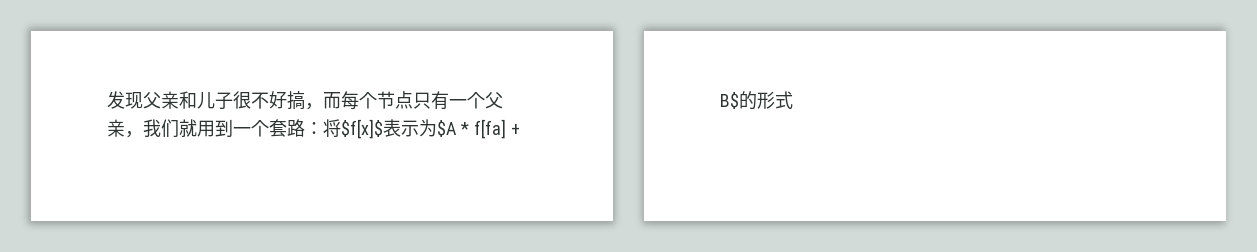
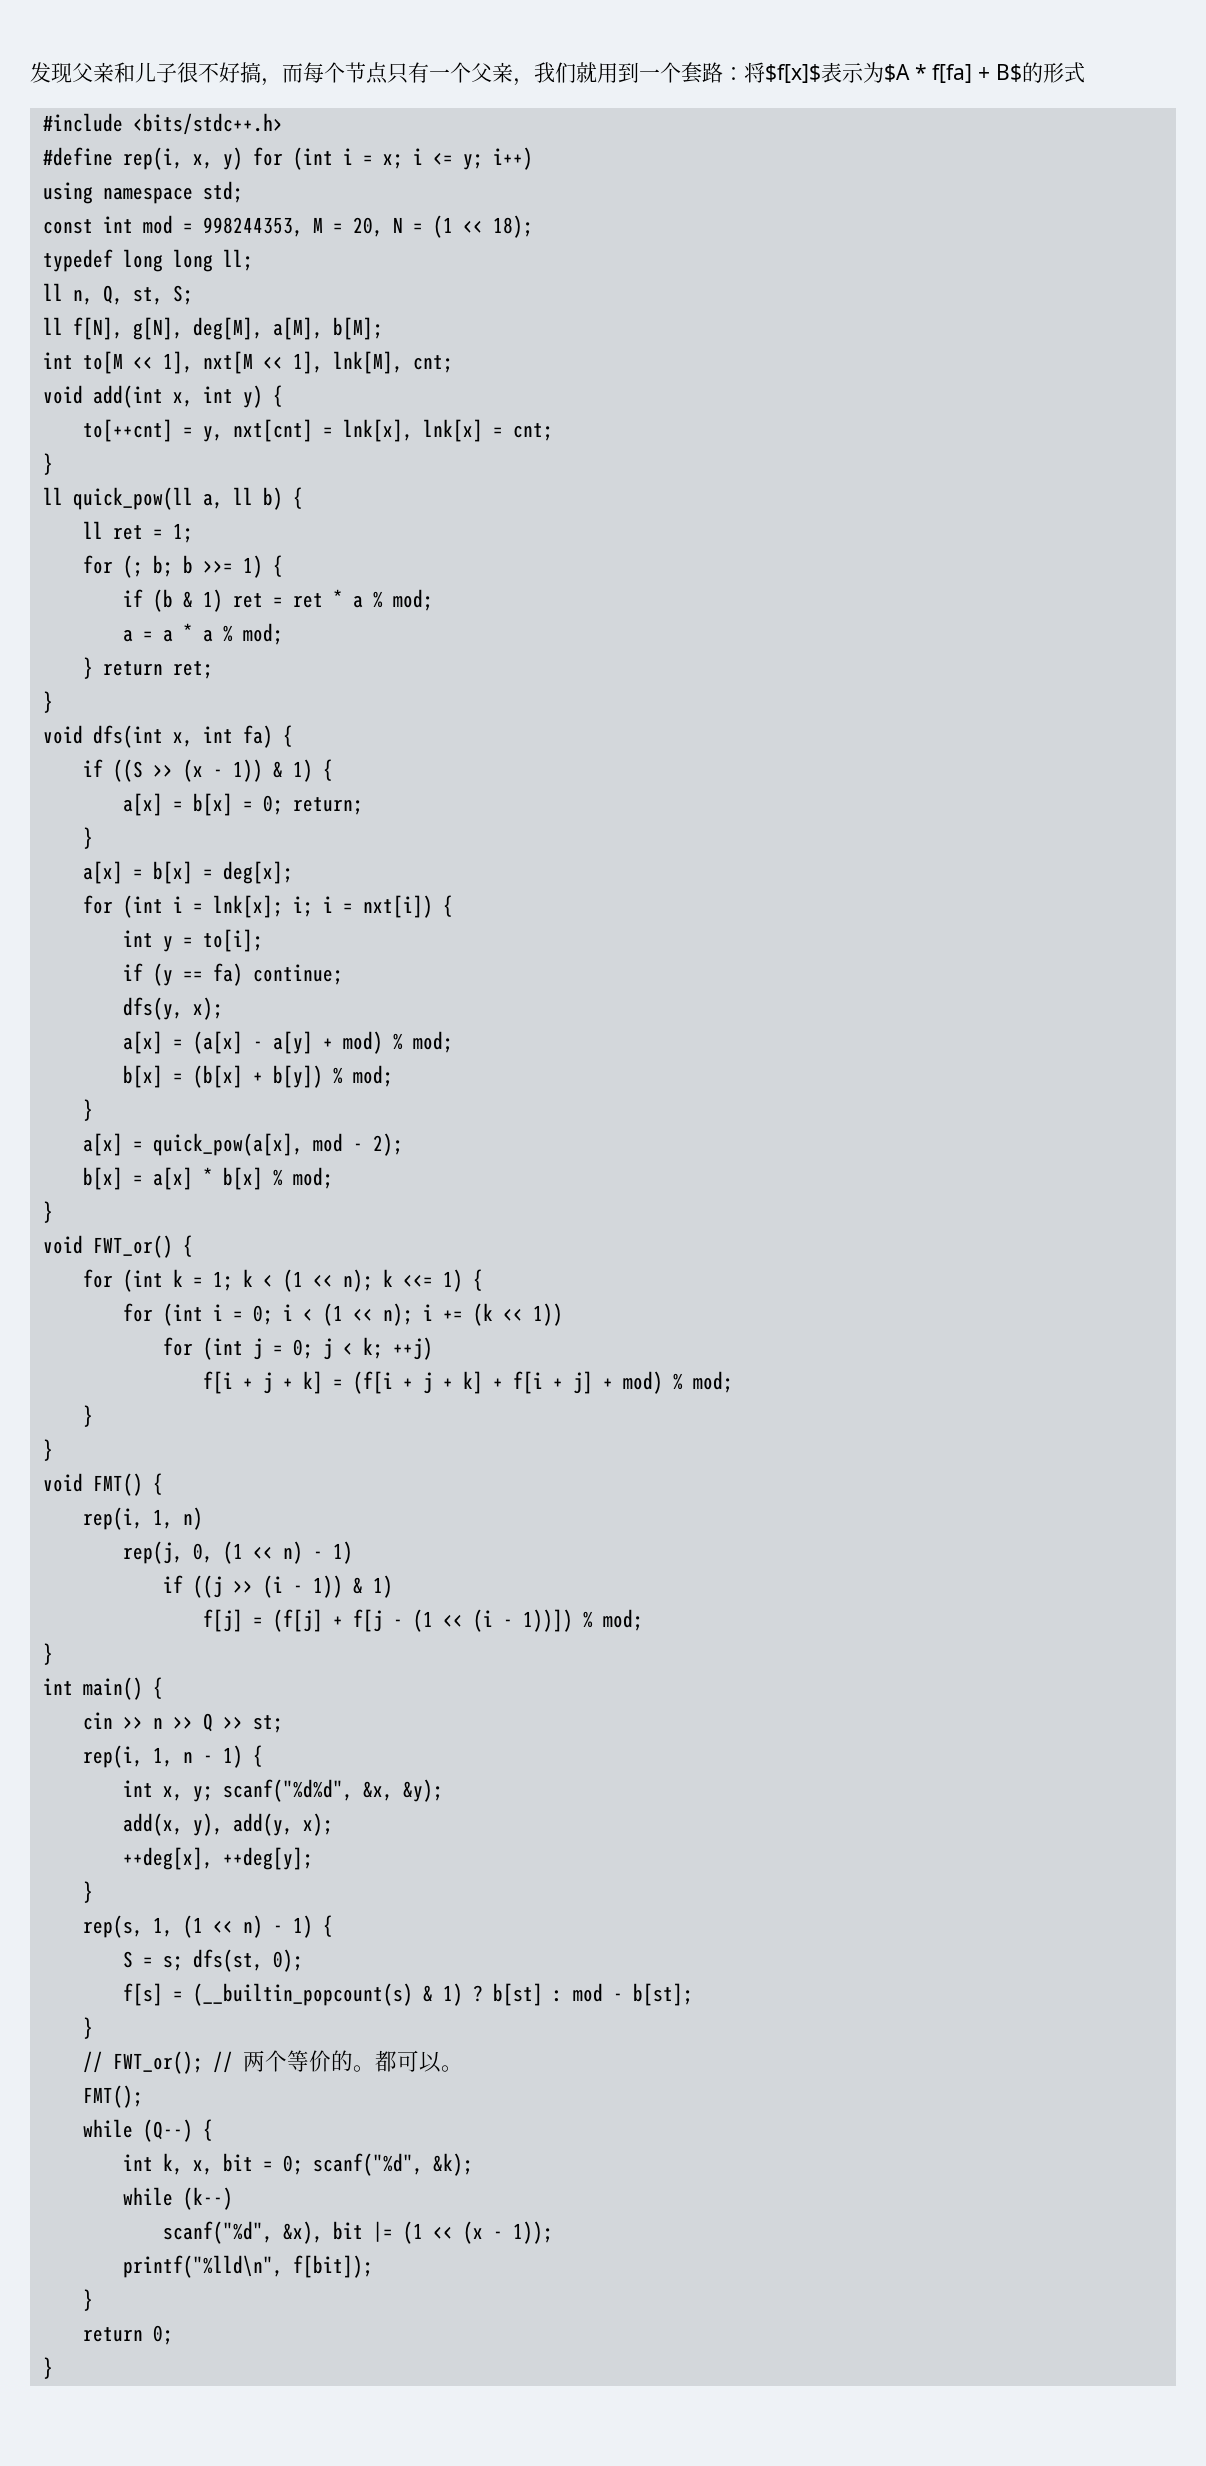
+ #include <bits/stdc++.h>
+ #define rep(i, x, y) for (int i = x; i <= y; i++)
+ using namespace std;
+ const int mod = 998244353, M = 20, N = (1 << 18);
+ typedef long long ll;
+ ll n, Q, st, S;
+ ll f[N], g[N], deg[M], a[M], b[M];
+ int to[M << 1], nxt[M << 1], lnk[M], cnt;
+ void add(int x, int y) {
+ to[++cnt] = y, nxt[cnt] = lnk[x], lnk[x] = cnt;
+ }
+ ll quick_pow(ll a, ll b) {
+ ll ret = 1;
+ for (; b; b >>= 1) {
+ if (b & 1) ret = ret * a % mod;
+ a = a * a % mod;
+ } return ret;
+ }
+ void dfs(int x, int fa) {
+ if ((S >> (x - 1)) & 1) {
+ a[x] = b[x] = 0; return;
+ }
+ a[x] = b[x] = deg[x];
+ for (int i = lnk[x]; i; i = nxt[i]) {
+ int y = to[i];
+ if (y == fa) continue;
+ dfs(y, x);
+ a[x] = (a[x] - a[y] + mod) % mod;
+ b[x] = (b[x] + b[y]) % mod;
+ }
+ a[x] = quick_pow(a[x], mod - 2);
+ b[x] = a[x] * b[x] % mod;
+ }
+ void FWT_or() {
+ for (int k = 1; k < (1 << n); k <<= 1) {
+ for (int i = 0; i < (1 << n); i += (k << 1))
+ for (int j = 0; j < k; ++j)
+ f[i + j + k] = (f[i + j + k] + f[i + j] + mod) % mod;
+ }
+ }
+ void FMT() {
+ rep(i, 1, n)
+ rep(j, 0, (1 << n) - 1)
+ if ((j >> (i - 1)) & 1)
+ f[j] = (f[j] + f[j - (1 << (i - 1))]) % mod;
+ }
+ int main() {
+ cin >> n >> Q >> st;
+ rep(i, 1, n - 1) {
+ int x, y; scanf("%d%d", &x, &y);
+ add(x, y), add(y, x);
+ ++deg[x], ++deg[y];
+ }
+ rep(s, 1, (1 << n) - 1) {
+ S = s; dfs(st, 0);
+ f[s] = (__builtin_popcount(s) & 1) ? b[st] : mod - b[st];
+ }
+ // FWT_or(); // 两个等价的。都可以。
+ FMT();
+ while (Q--) {
+ int k, x, bit = 0; scanf("%d", &k);
+ while (k--)
+ scanf("%d", &x), bit |= (1 << (x - 1));
+ printf("%lld\n", f[bit]);
+ }
+ return 0;
+ }

